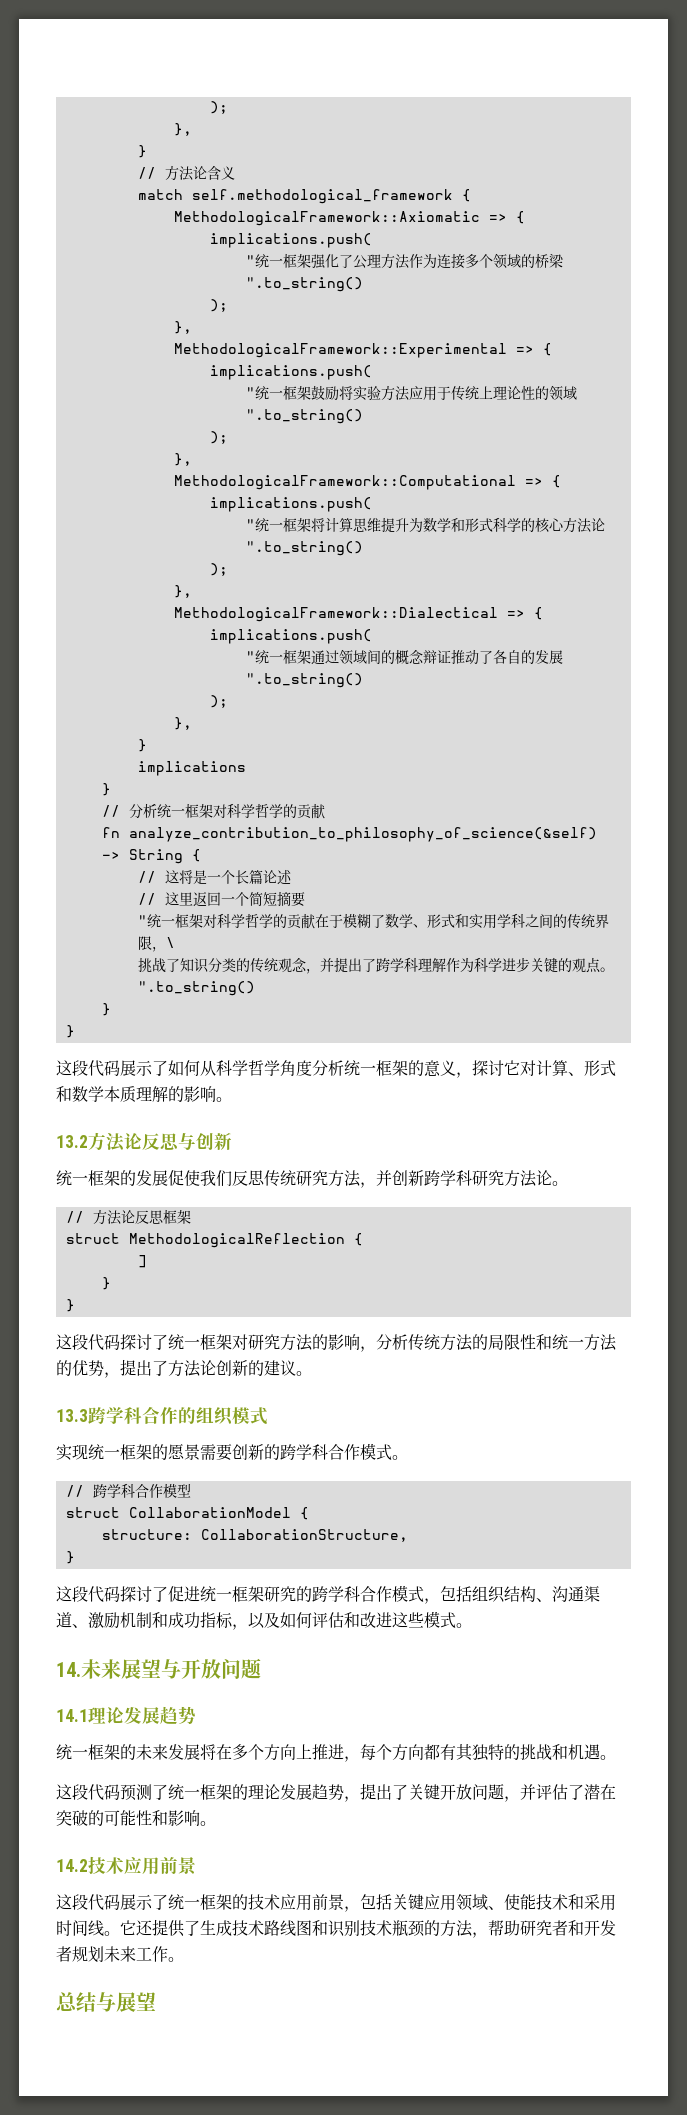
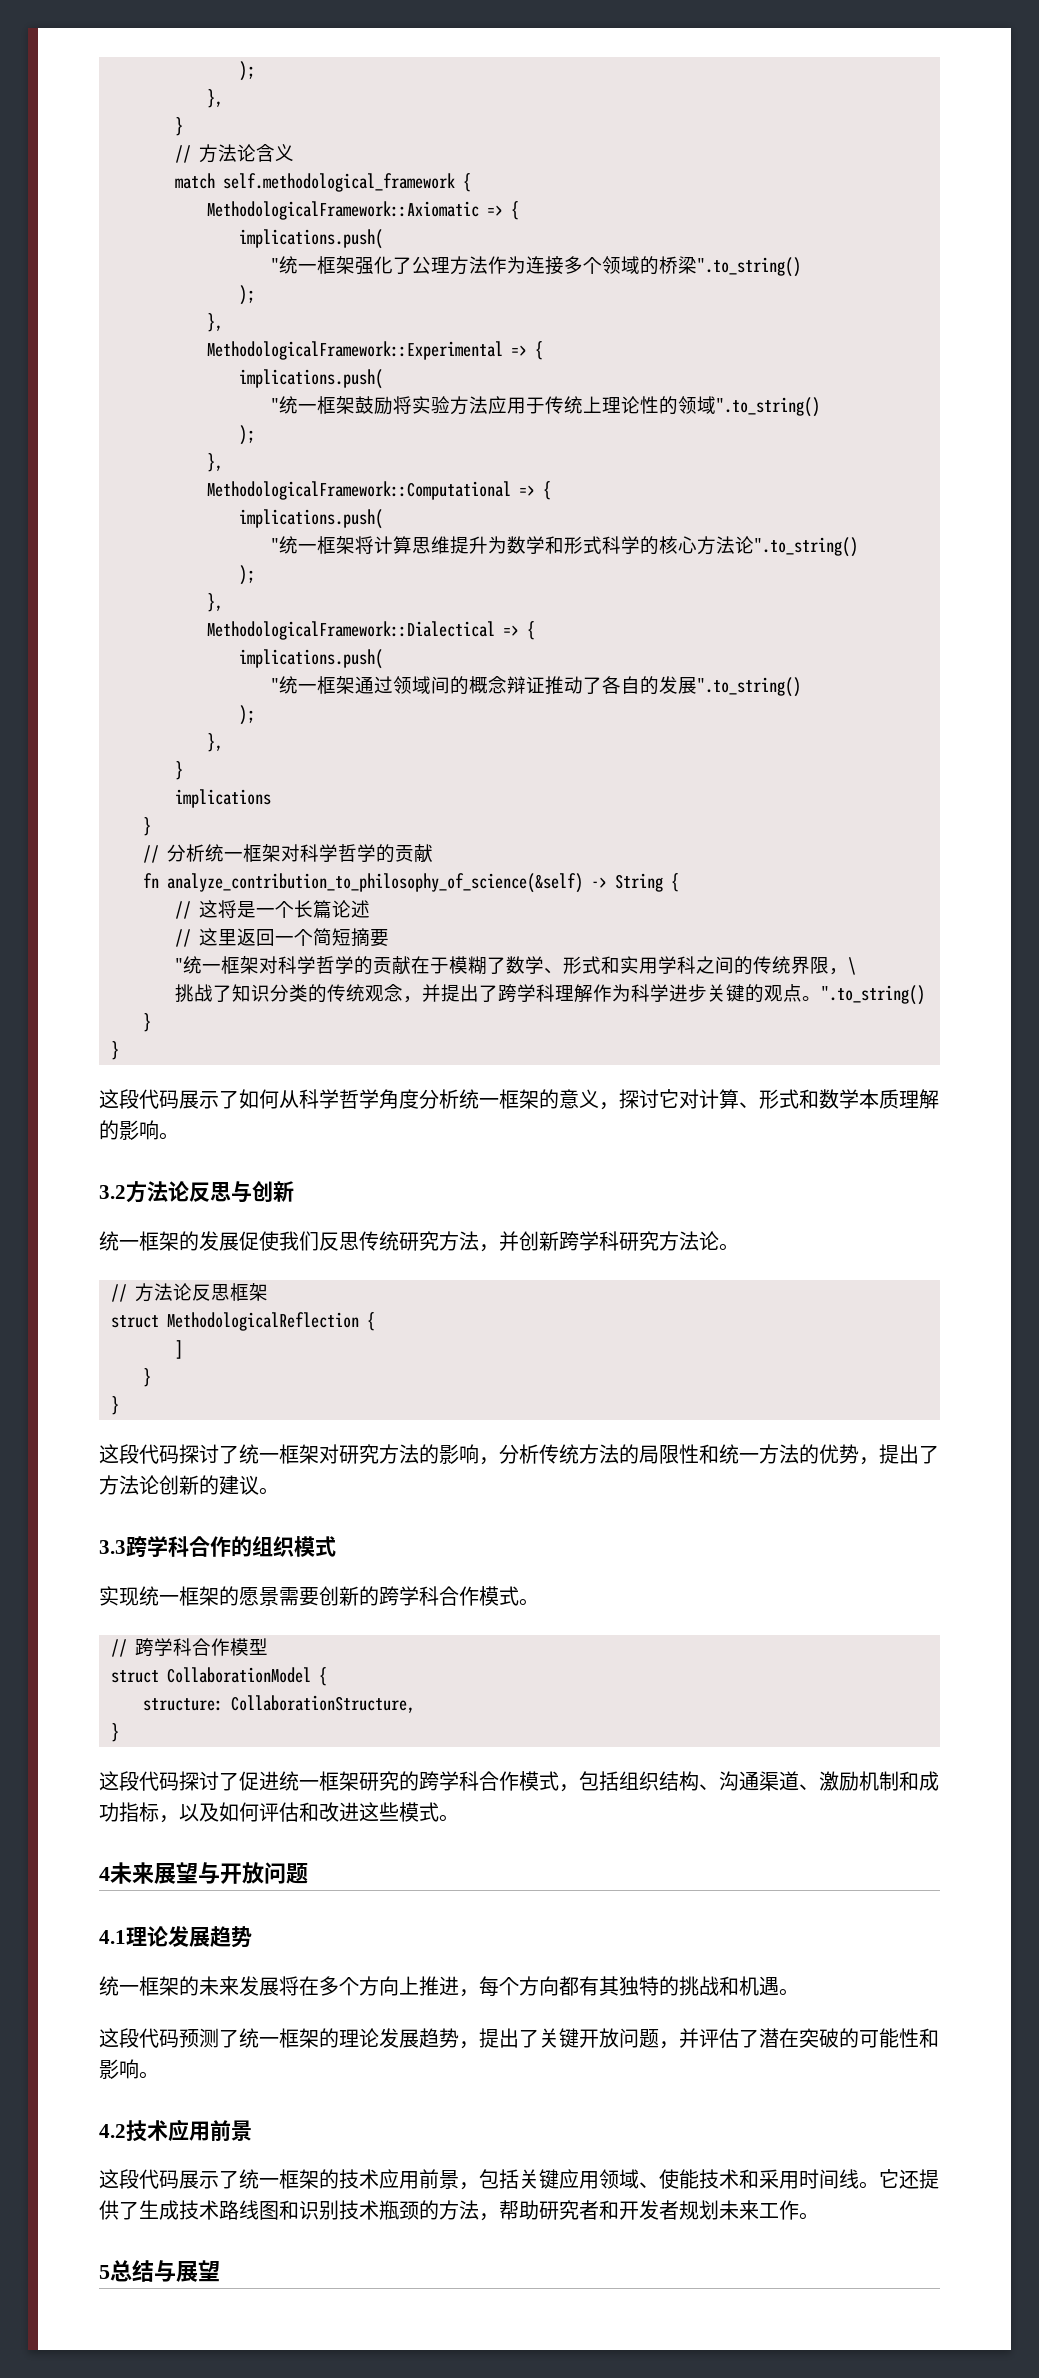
- 13.2方法论反思与创新
+ 3.2方法论反思与创新
- 13.3跨学科合作的组织模式
+ 3.3跨学科合作的组织模式
- 14.未来展望与开放问题
+ 4未来展望与开放问题
- 14.1理论发展趋势
+ 4.1理论发展趋势
- 14.2技术应用前景
+ 4.2技术应用前景
- 总结与展望
+ 5总结与展望

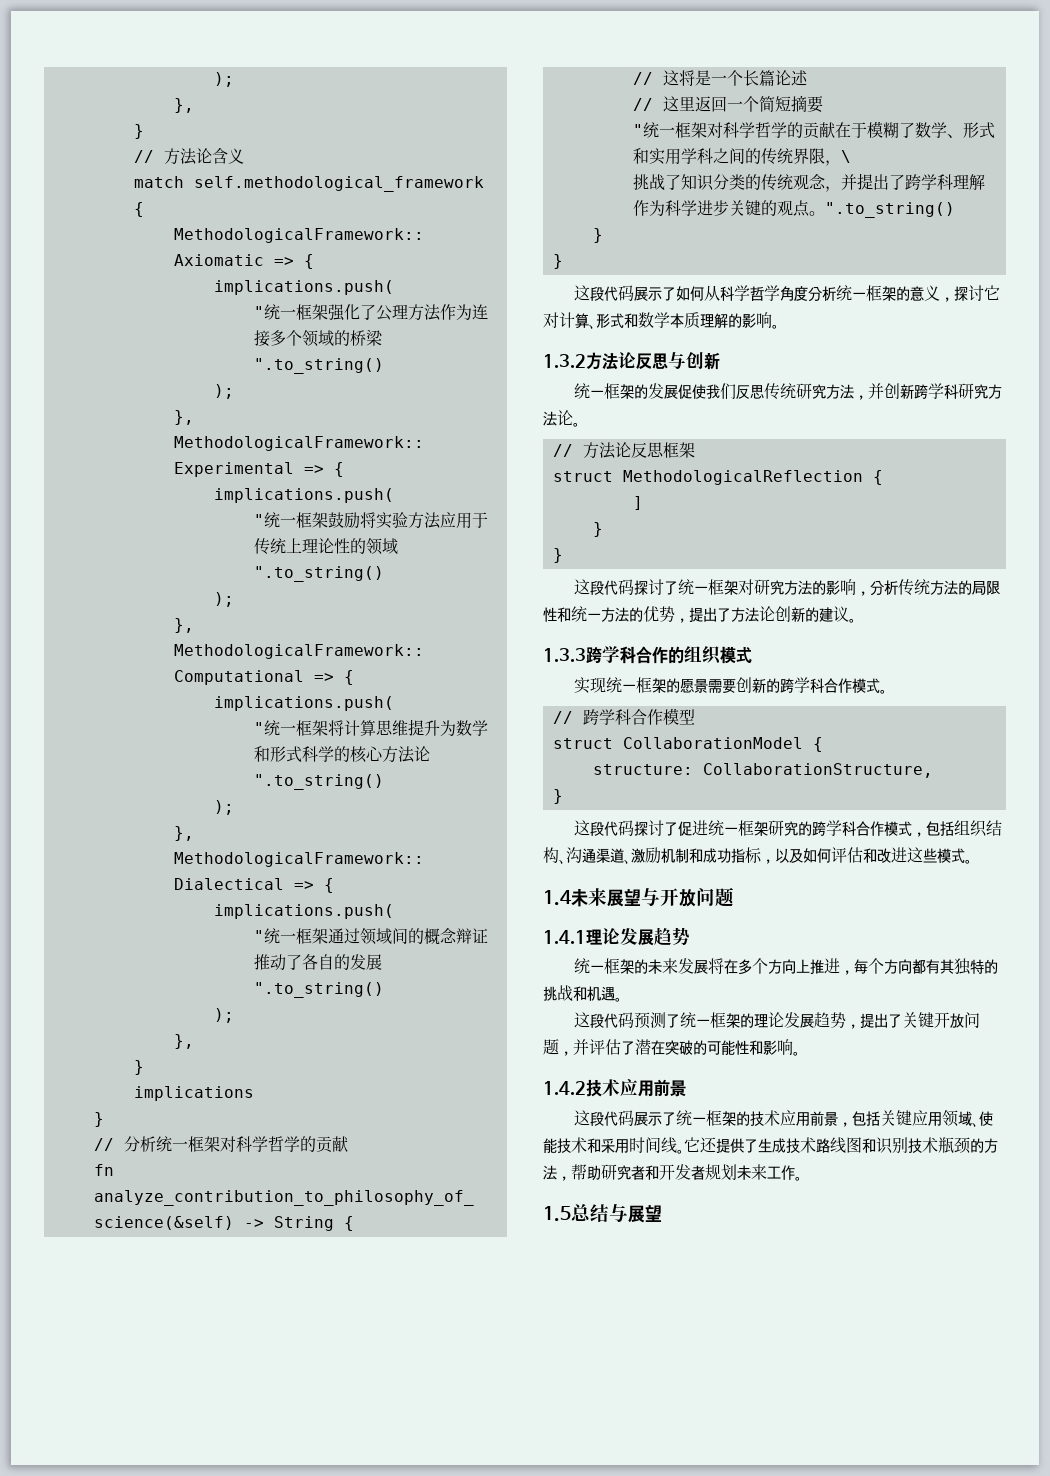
- 3.2方法论反思与创新
+ 1.3.2方法论反思与创新
- 3.3跨学科合作的组织模式
+ 1.3.3跨学科合作的组织模式
- 4未来展望与开放问题
+ 1.4未来展望与开放问题
- 4.1理论发展趋势
+ 1.4.1理论发展趋势
- 4.2技术应用前景
+ 1.4.2技术应用前景
- 5总结与展望
+ 1.5总结与展望

